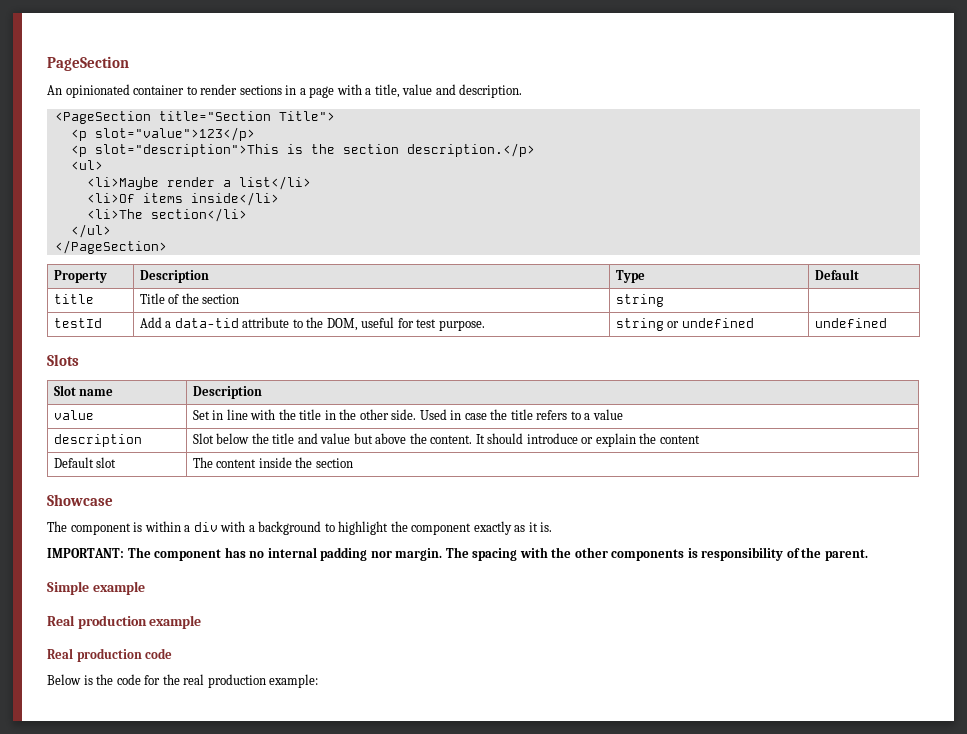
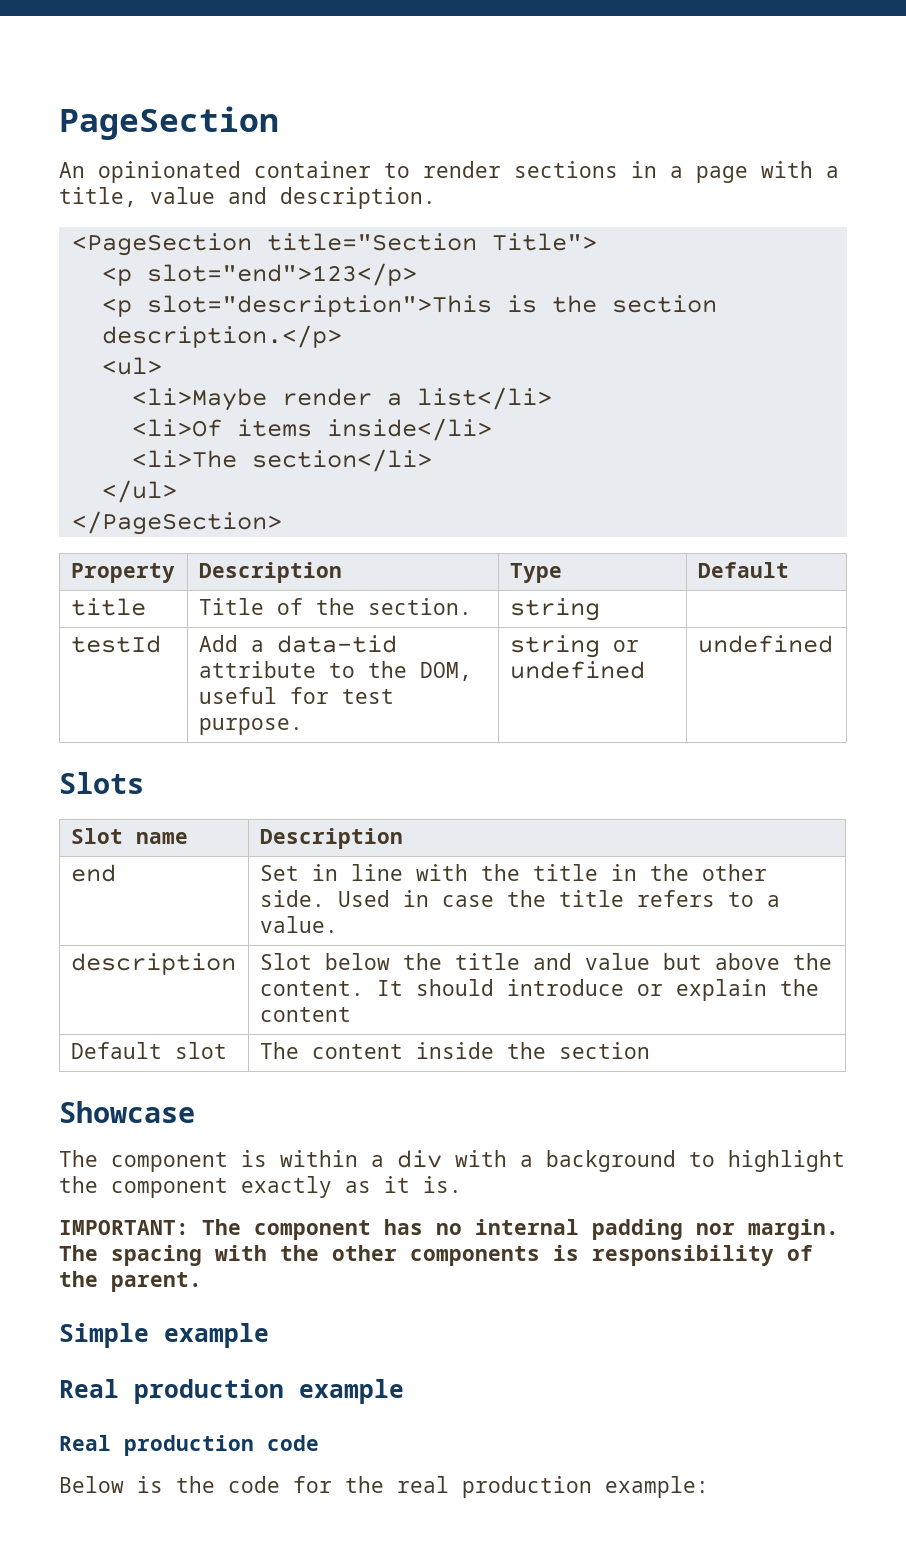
- <p slot="value">123</p>
+ <p slot="end">123</p>
- title | Title of the section | string |
+ title | Title of the section. | string |
- value | Set in line with the title in the other side. Used in case the title refers to a value
+ end | Set in line with the title in the other side. Used in case the title refers to a value.

